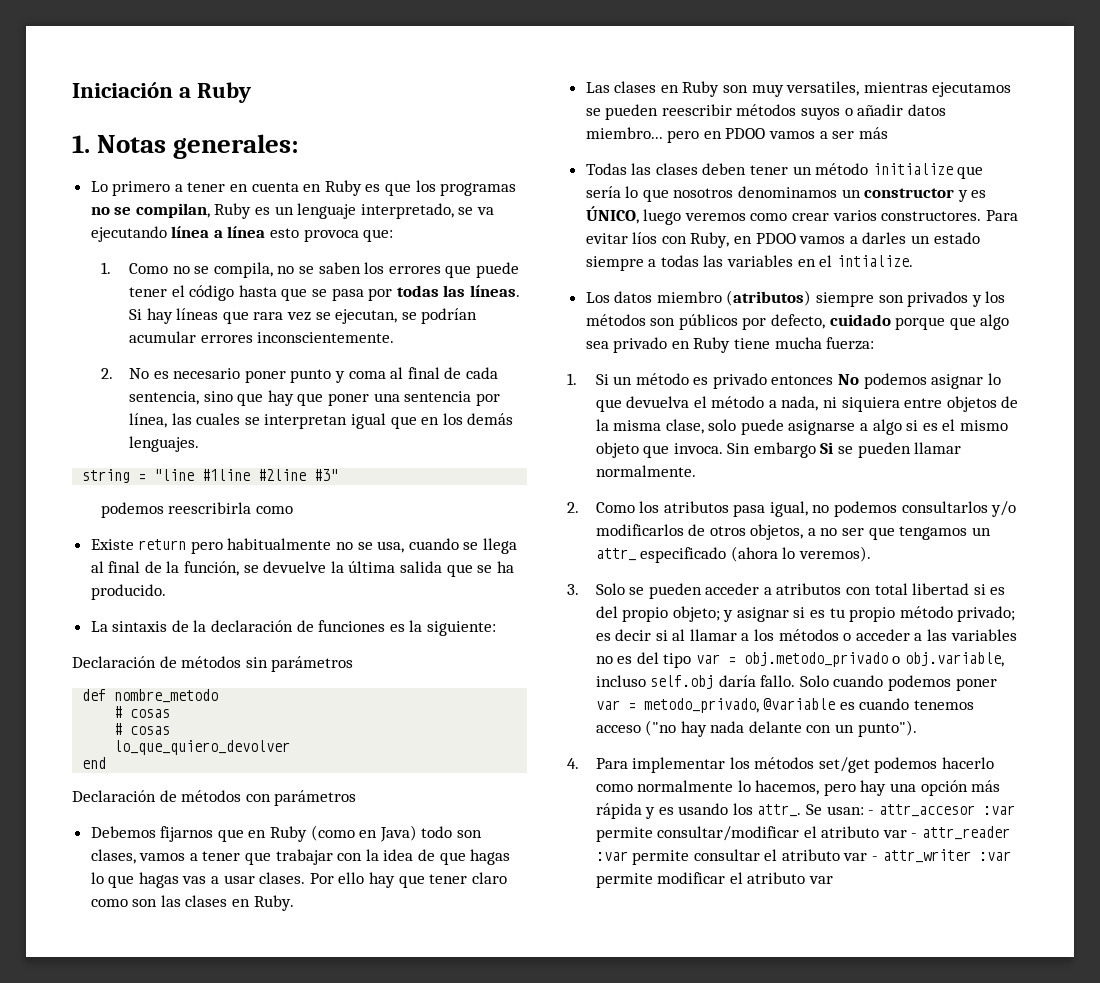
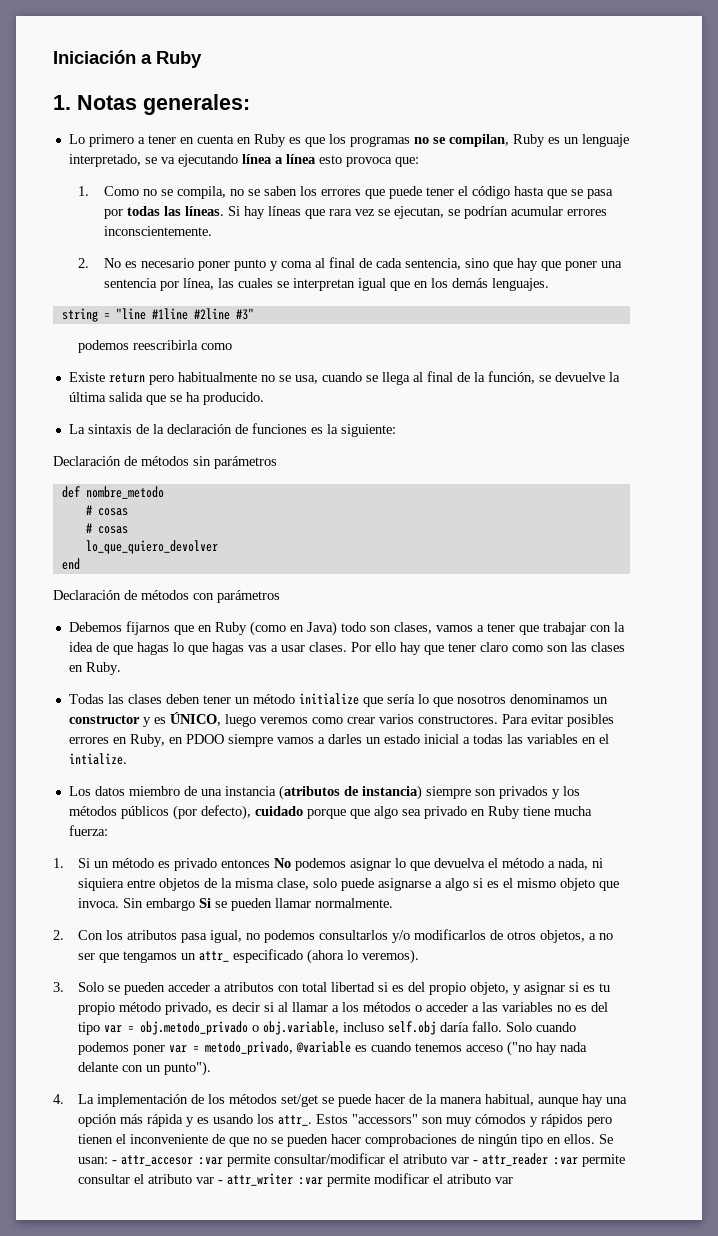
- Las clases en Ruby son muy versatiles, mientras ejecutamos se pueden reescribir métodos suyos o añadir datos miembro... pero en PDOO vamos a ser más
- Para evitar líos con Ruby, en PDOO vamos a darles un estado siempre a todas las variables en el intialize.
+ Para evitar posibles errores en Ruby, en PDOO siempre vamos a darles un estado inicial a todas las variables en el intialize.
- Los datos miembro (atributos) siempre son privados y los métodos son públicos por defecto, cuidado porque que algo sea privado en Ruby tiene mucha fuerza:
+ Los datos miembro de una instancia (atributos de instancia) siempre son privados y los métodos públicos (por defecto), cuidado porque que algo sea privado en Ruby tiene mucha fuerza:
- 2. Como los atributos pasa igual, no podemos consultarlos y/o modificarlos de otros objetos, a no ser que tengamos un attr_ especificado (ahora lo veremos).
+ 2. Con los atributos pasa igual, no podemos consultarlos y/o modificarlos de otros objetos, a no ser que tengamos un attr_ especificado (ahora lo veremos).
- 3. Solo se pueden acceder a atributos con total libertad si es del propio objeto; y asignar si es tu propio método privado; es decir si al llamar a los métodos o acceder a las variables no es del tipo var = obj.metodo_privado o obj.variable, incluso self.obj daría fallo.
+ 3. Solo se pueden acceder a atributos con total libertad si es del propio objeto, y asignar si es tu propio método privado, es decir si al llamar a los métodos o acceder a las variables no es del tipo var = obj.metodo_privado o obj.variable, incluso self.obj daría fallo.
- 4. Para implementar los métodos set/get podemos hacerlo como normalmente lo hacemos, pero hay una opción más rápida y es usando los attr_.
+ 4. La implementación de los métodos set/get se puede hacer de la manera habitual, aunque hay una opción más rápida y es usando los attr_.
+ Estos "accessors" son muy cómodos y rápidos pero tienen el inconveniente de que no se pueden hacer comprobaciones de ningún tipo en ellos.

